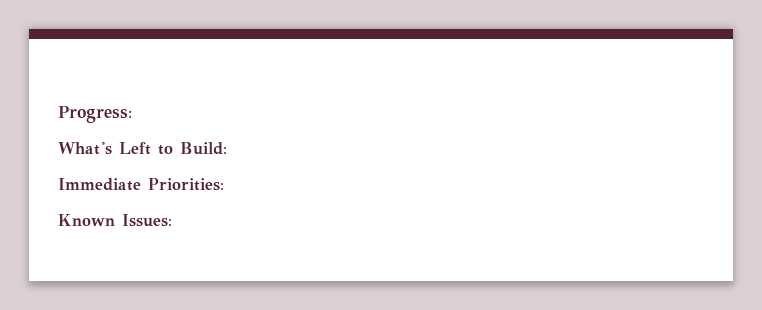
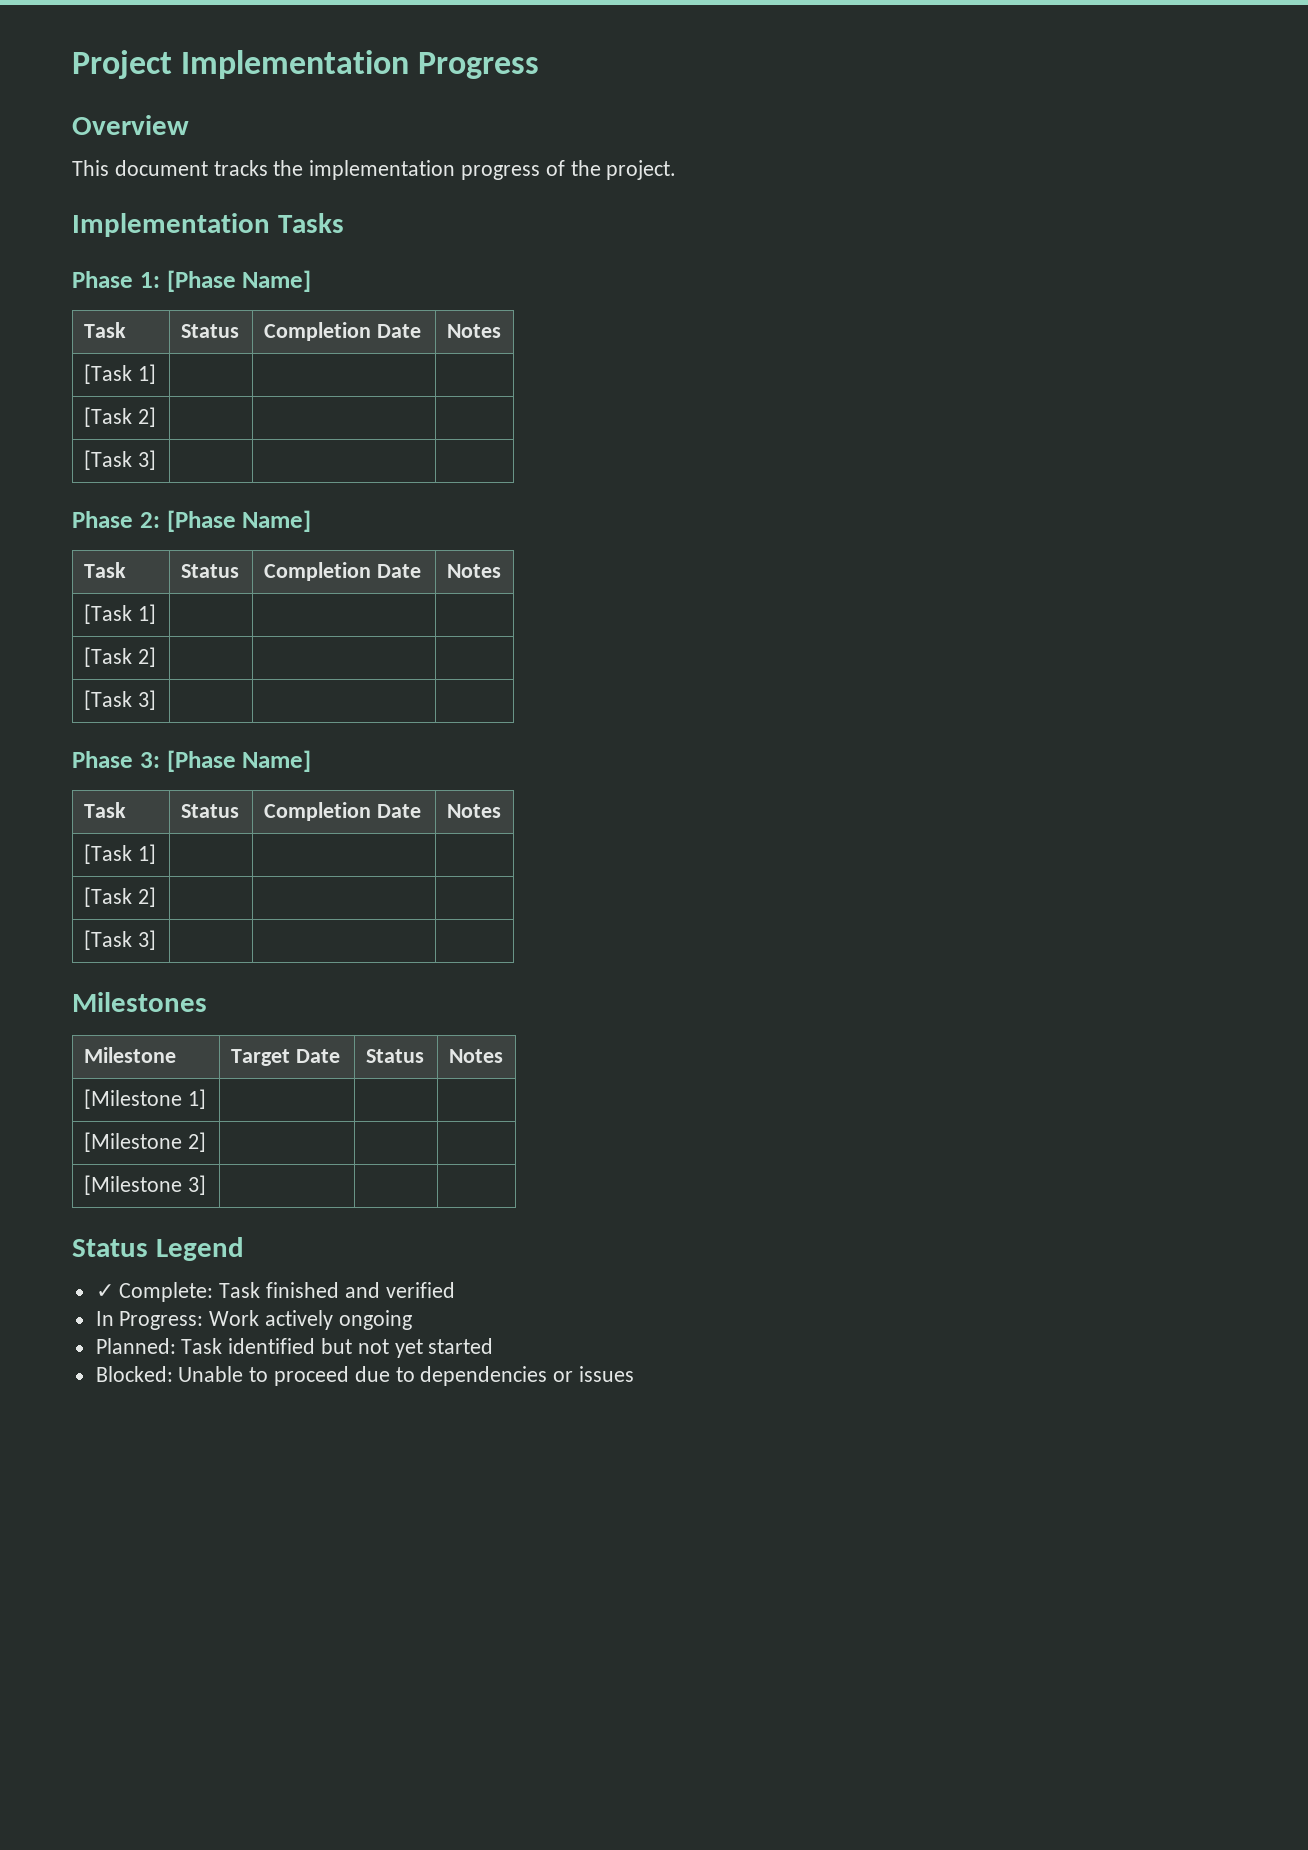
- Progress:
- What's Left to Build:
- Immediate Priorities:
- Known Issues:
+ Project Implementation Progress
+ Overview
+ This document tracks the implementation progress of the project.
+ Implementation Tasks
+ Phase 1: [Phase Name]
+ Task | Status | Completion Date | Notes
+ [Task 1] | | |
+ [Task 2] | | |
+ [Task 3] | | |
+ Phase 2: [Phase Name]
+ Task | Status | Completion Date | Notes
+ [Task 1] | | |
+ [Task 2] | | |
+ [Task 3] | | |
+ Phase 3: [Phase Name]
+ Task | Status | Completion Date | Notes
+ [Task 1] | | |
+ [Task 2] | | |
+ [Task 3] | | |
+ Milestones
+ Milestone | Target Date | Status | Notes
+ [Milestone 1] | | |
+ [Milestone 2] | | |
+ [Milestone 3] | | |
+ Status Legend
+ ✓ Complete: Task finished and verified
+ In Progress: Work actively ongoing
+ Planned: Task identified but not yet started
+ Blocked: Unable to proceed due to dependencies or issues

